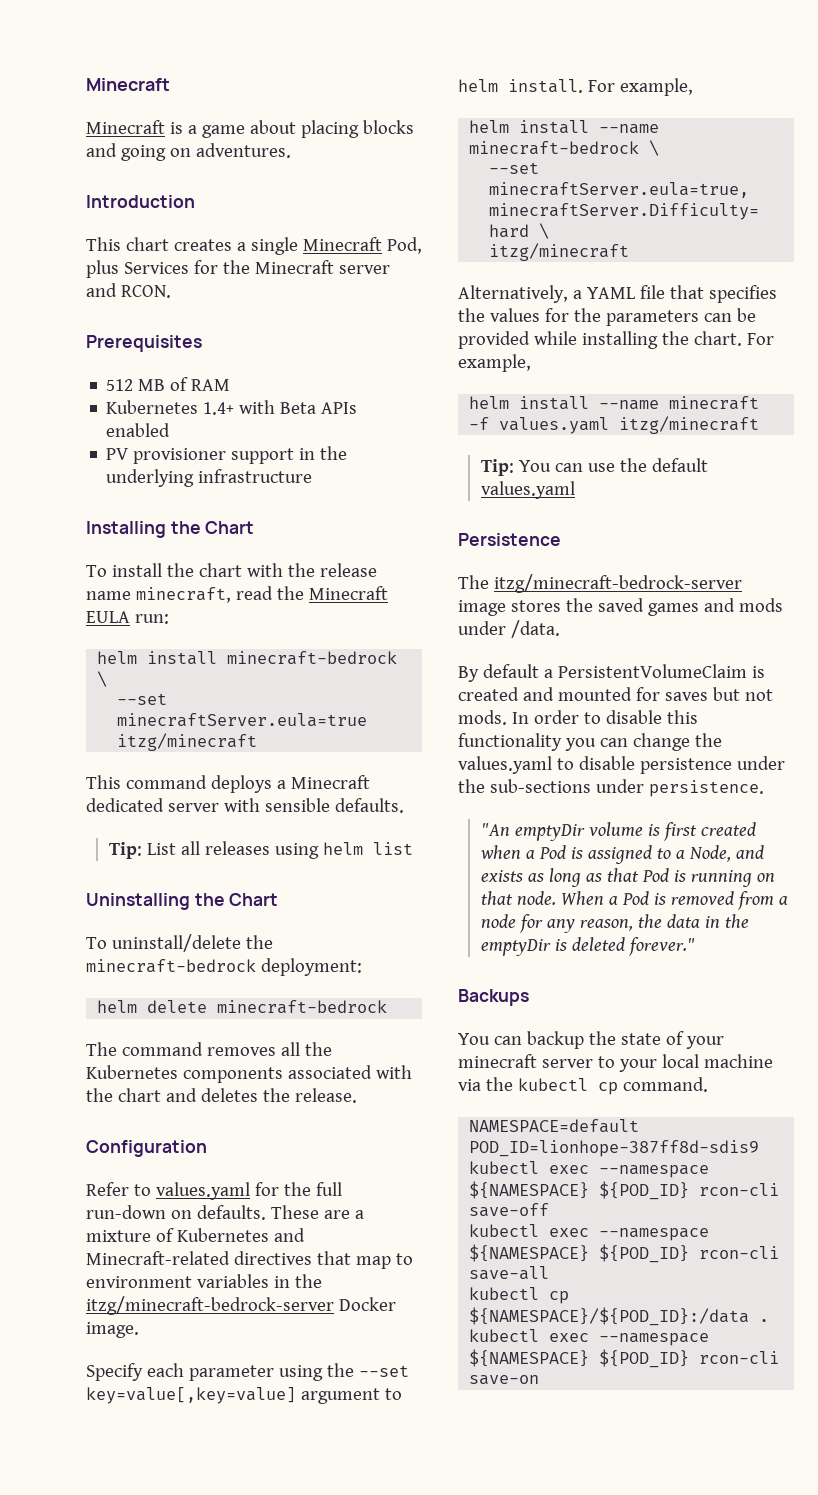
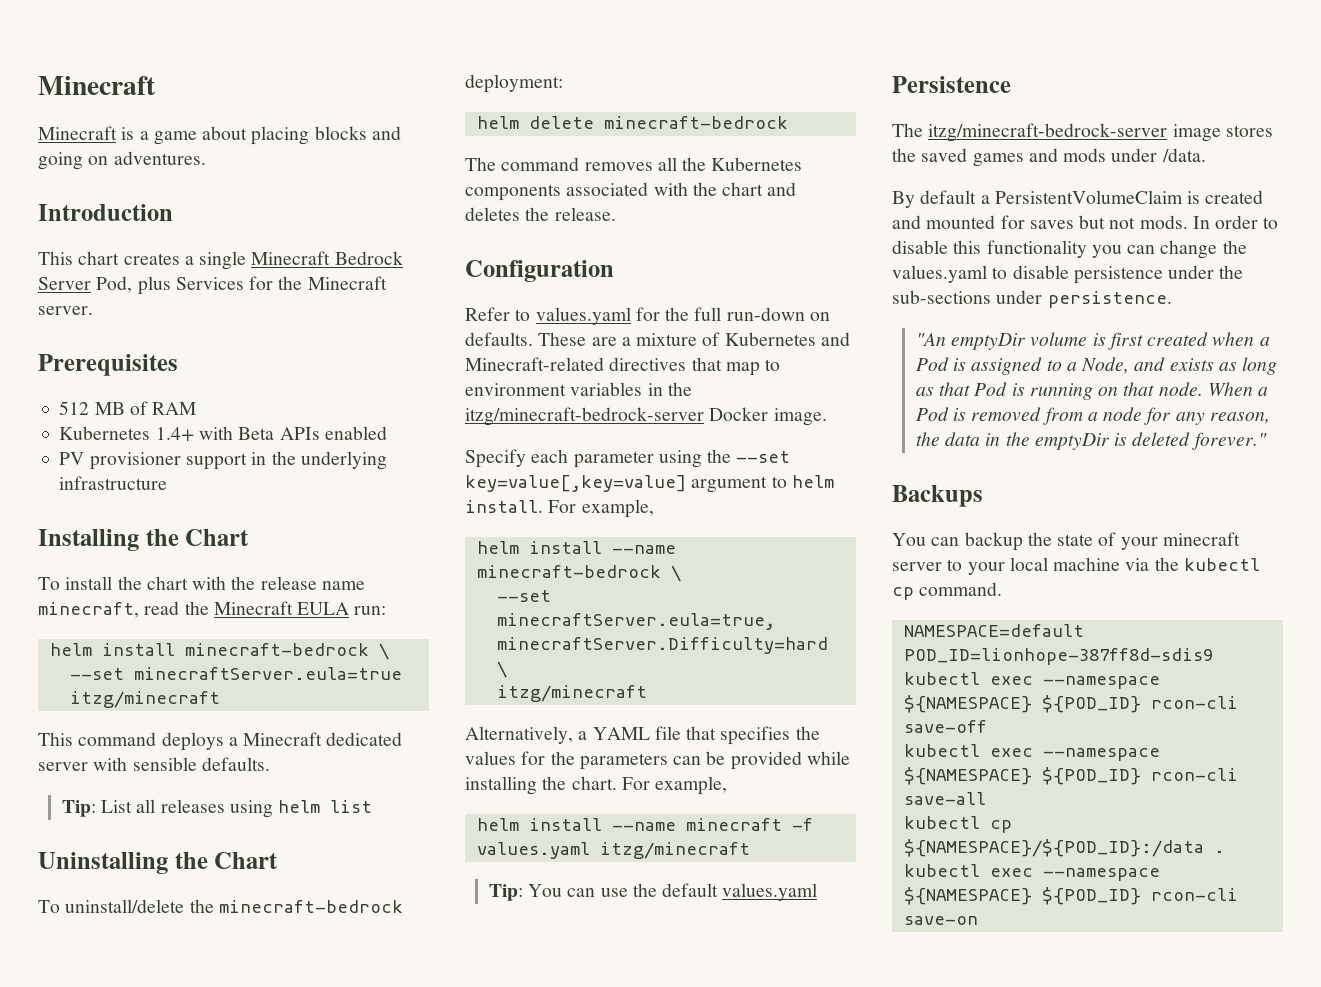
- This chart creates a single Minecraft Pod, plus Services for the Minecraft server and RCON.
+ This chart creates a single Minecraft Bedrock Server Pod, plus Services for the Minecraft server.

